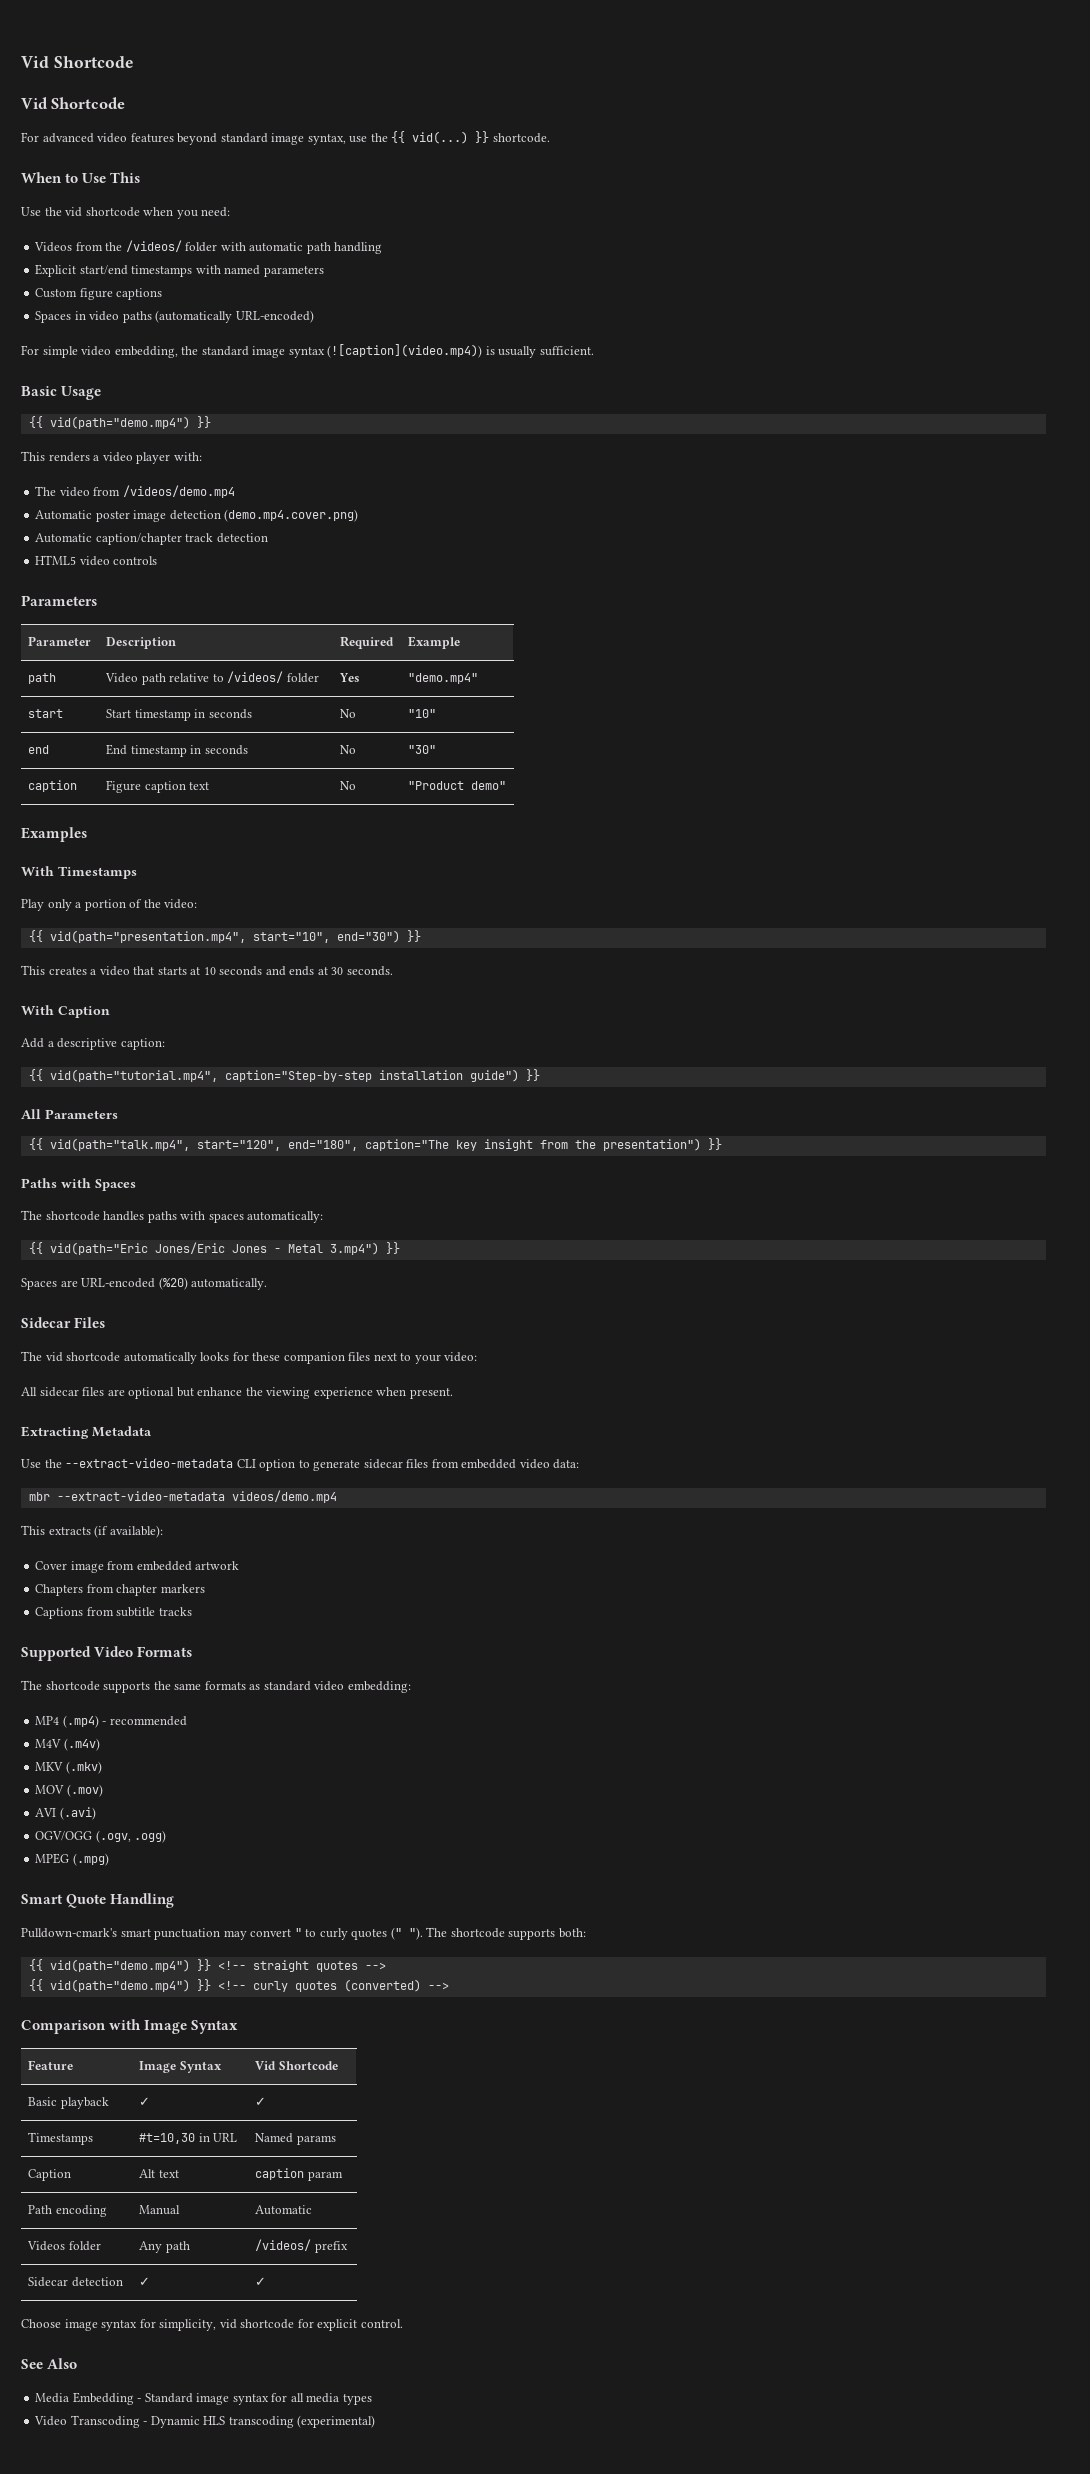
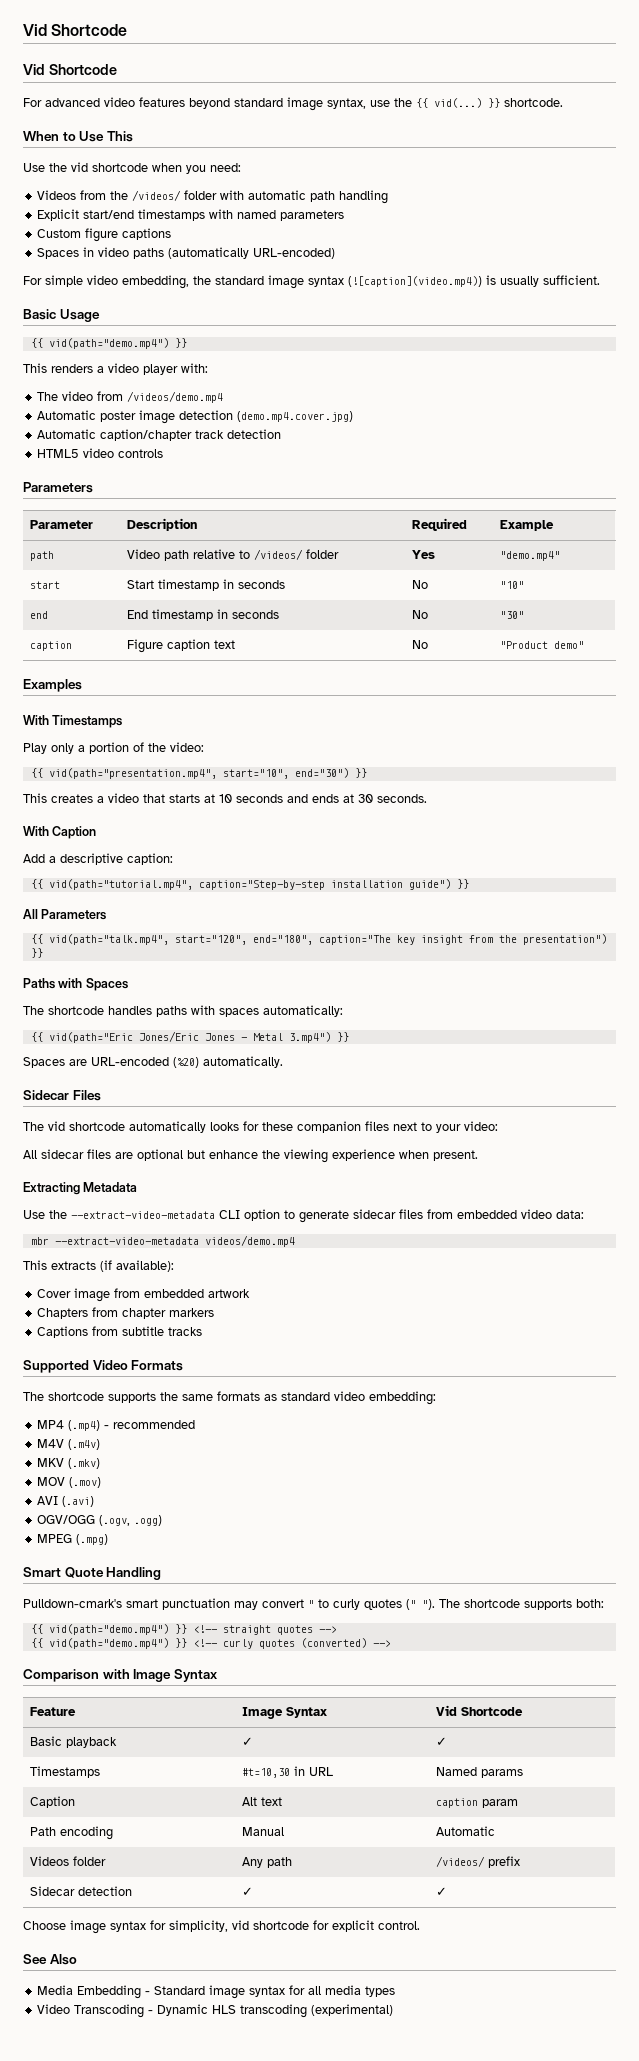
- Automatic poster image detection (demo.mp4.cover.png)
+ Automatic poster image detection (demo.mp4.cover.jpg)

